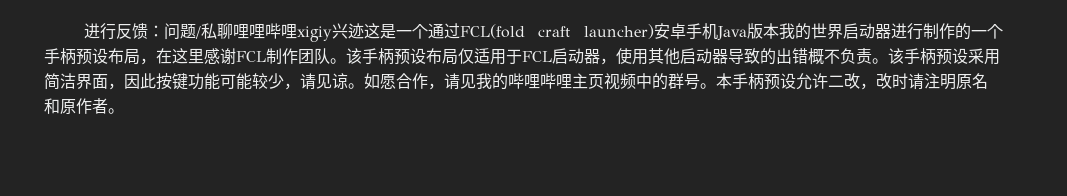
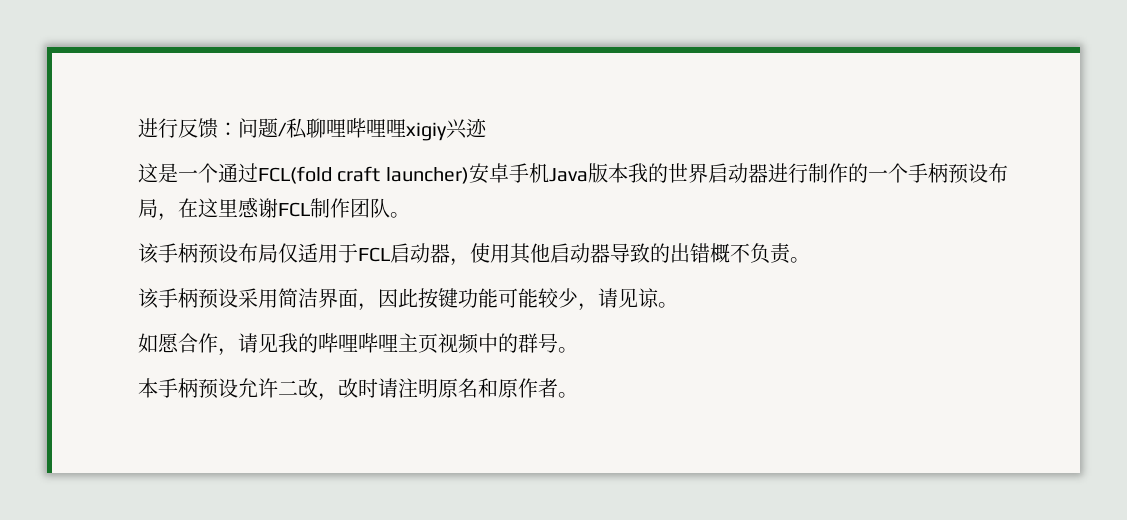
- 问题/私聊哩哩哔哩xigiy兴迹这是一个通过FCL(fold craft launcher)安卓手机Java版本我的世界启动器进行制作的一个手柄预设布局，在这里感谢FCL制作团队。该手柄预设布局仅适用于FCL启动器，使用其他启动器导致的出错概不负责。该手柄预设采用简洁界面，因此按键功能可能较少，请见谅。如愿合作，请见我的哔哩哔哩主页视频中的群号。本手柄预设允许二改，改时请注明原名和原作者。
+ 问题/私聊哩哔哩哩xigiy兴迹
+ 这是一个通过FCL(fold craft launcher)安卓手机Java版本我的世界启动器进行制作的一个手柄预设布局，在这里感谢FCL制作团队。
+ 该手柄预设布局仅适用于FCL启动器，使用其他启动器导致的出错概不负责。
+ 该手柄预设采用简洁界面，因此按键功能可能较少，请见谅。
+ 如愿合作，请见我的哔哩哔哩主页视频中的群号。
+ 本手柄预设允许二改，改时请注明原名和原作者。

